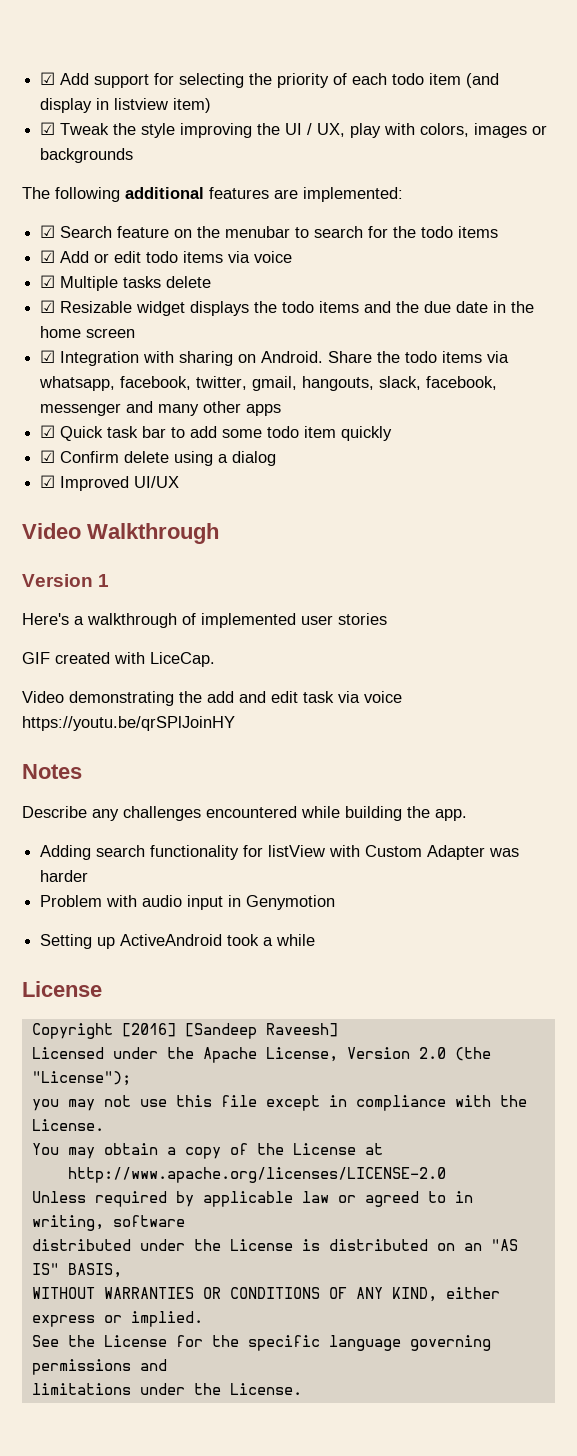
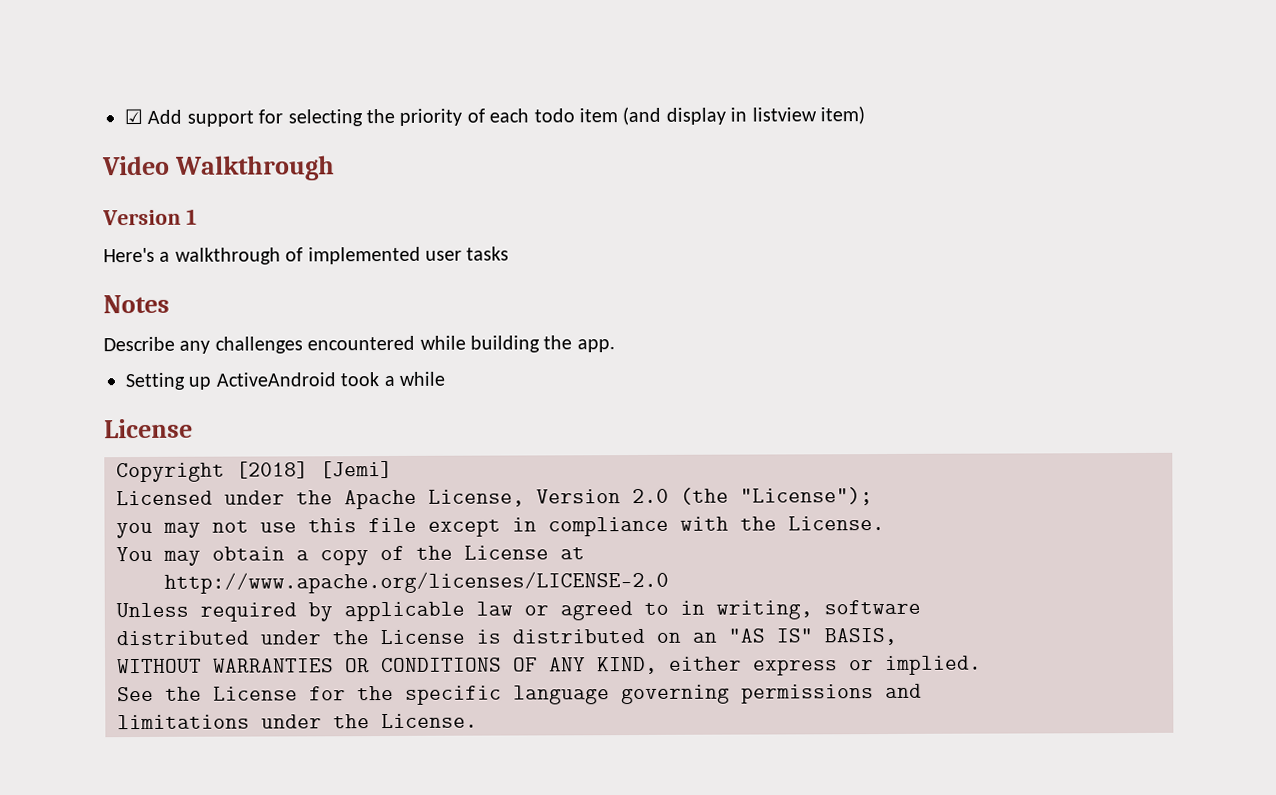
- ☑ Tweak the style improving the UI / UX, play with colors, images or backgrounds
- The following additional features are implemented:
- ☑ Search feature on the menubar to search for the todo items
- ☑ Add or edit todo items via voice
- ☑ Multiple tasks delete
- ☑ Resizable widget displays the todo items and the due date in the home screen
- ☑ Integration with sharing on Android. Share the todo items via whatsapp, facebook, twitter, gmail, hangouts, slack, facebook, messenger and many other apps
- ☑ Quick task bar to add some todo item quickly
- ☑ Confirm delete using a dialog
- ☑ Improved UI/UX
- Here's a walkthrough of implemented user stories
- GIF created with LiceCap.
- Video demonstrating the add and edit task via voice https://youtu.be/qrSPlJoinHY
+ Here's a walkthrough of implemented user tasks
- Adding search functionality for listView with Custom Adapter was harder
- Problem with audio input in Genymotion
- Copyright [2016] [Sandeep Raveesh]
+ Copyright [2018] [Jemi]

